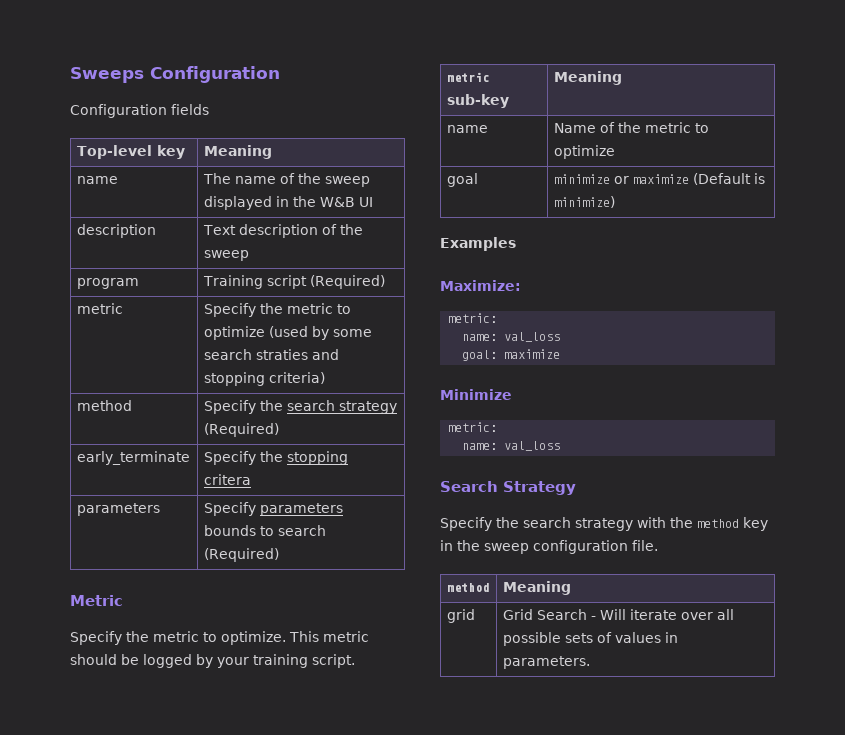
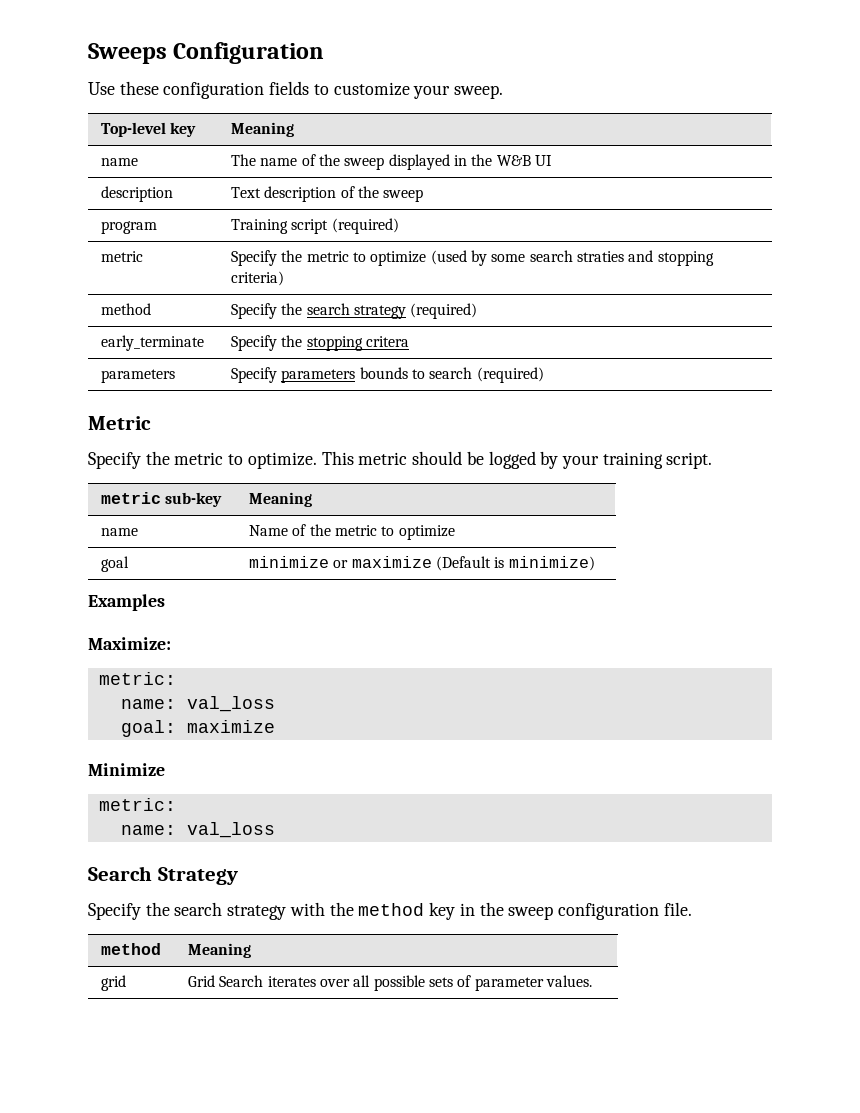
- Configuration fields
+ Use these configuration fields to customize your sweep.
- program | Training script (Required)
+ program | Training script (required)
- method | Specify the search strategy (Required)
+ method | Specify the search strategy (required)
- parameters | Specify parameters bounds to search (Required)
+ parameters | Specify parameters bounds to search (required)
- grid | Grid Search - Will iterate over all possible sets of values in parameters.
+ grid | Grid Search iterates over all possible sets of parameter values.

